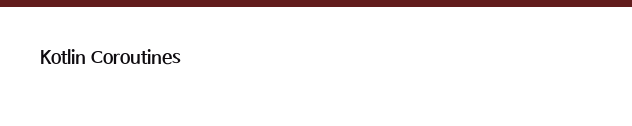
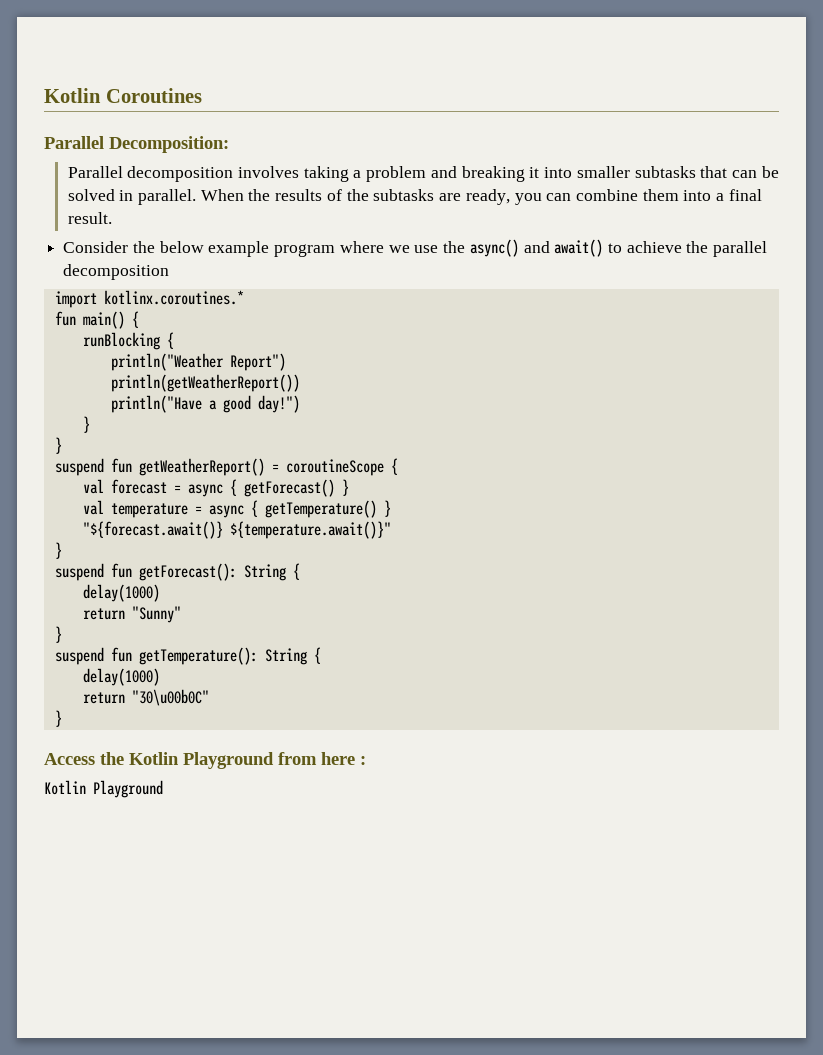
+ Parallel Decomposition:
+ Parallel decomposition involves taking a problem and breaking it into smaller subtasks that can be solved in parallel. When the results of the subtasks are ready, you can combine them into a final result.
+ Consider the below example program where we use the async() and await() to achieve the parallel decomposition
+ import kotlinx.coroutines.*
+ fun main() {
+ runBlocking {
+ println("Weather Report")
+ println(getWeatherReport())
+ println("Have a good day!")
+ }
+ }
+ suspend fun getWeatherReport() = coroutineScope {
+ val forecast = async { getForecast() }
+ val temperature = async { getTemperature() }
+ "${forecast.await()} ${temperature.await()}"
+ }
+ suspend fun getForecast(): String {
+ delay(1000)
+ return "Sunny"
+ }
+ suspend fun getTemperature(): String {
+ delay(1000)
+ return "30\u00b0C"
+ }
+ Access the Kotlin Playground from here :
+ Kotlin Playground

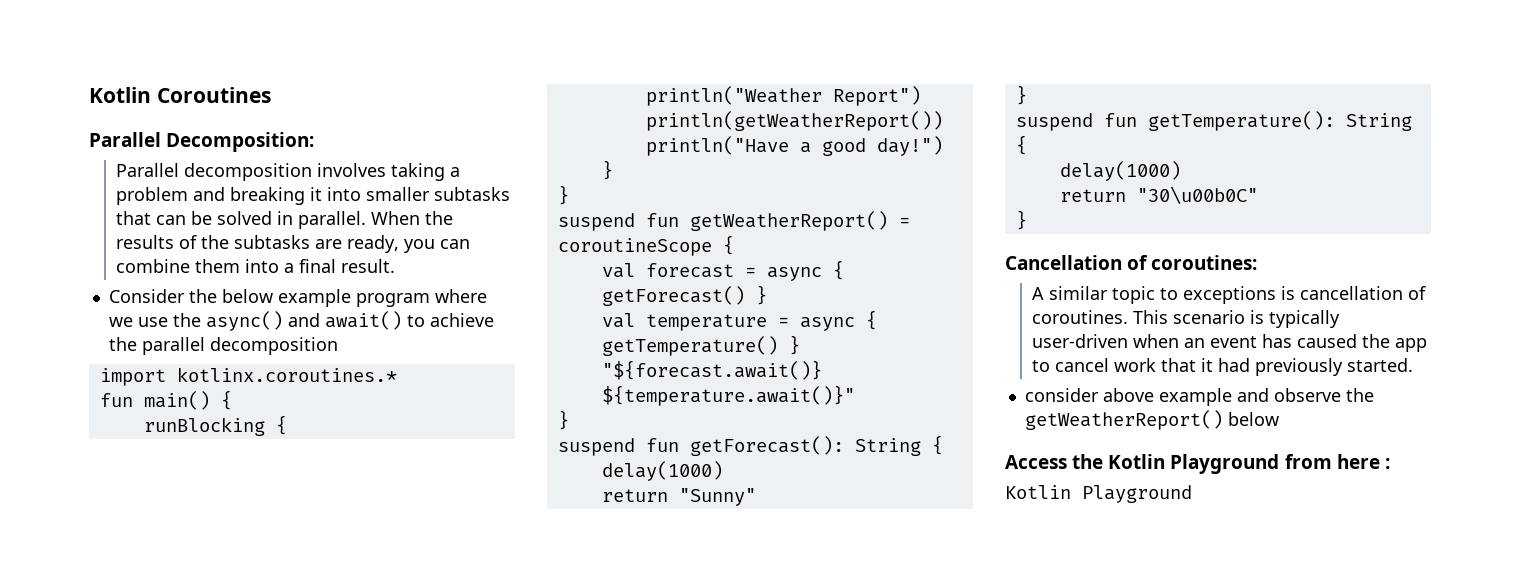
+ Cancellation of coroutines:
+ A similar topic to exceptions is cancellation of coroutines. This scenario is typically user-driven when an event has caused the app to cancel work that it had previously started.
+ consider above example and observe the getWeatherReport() below

